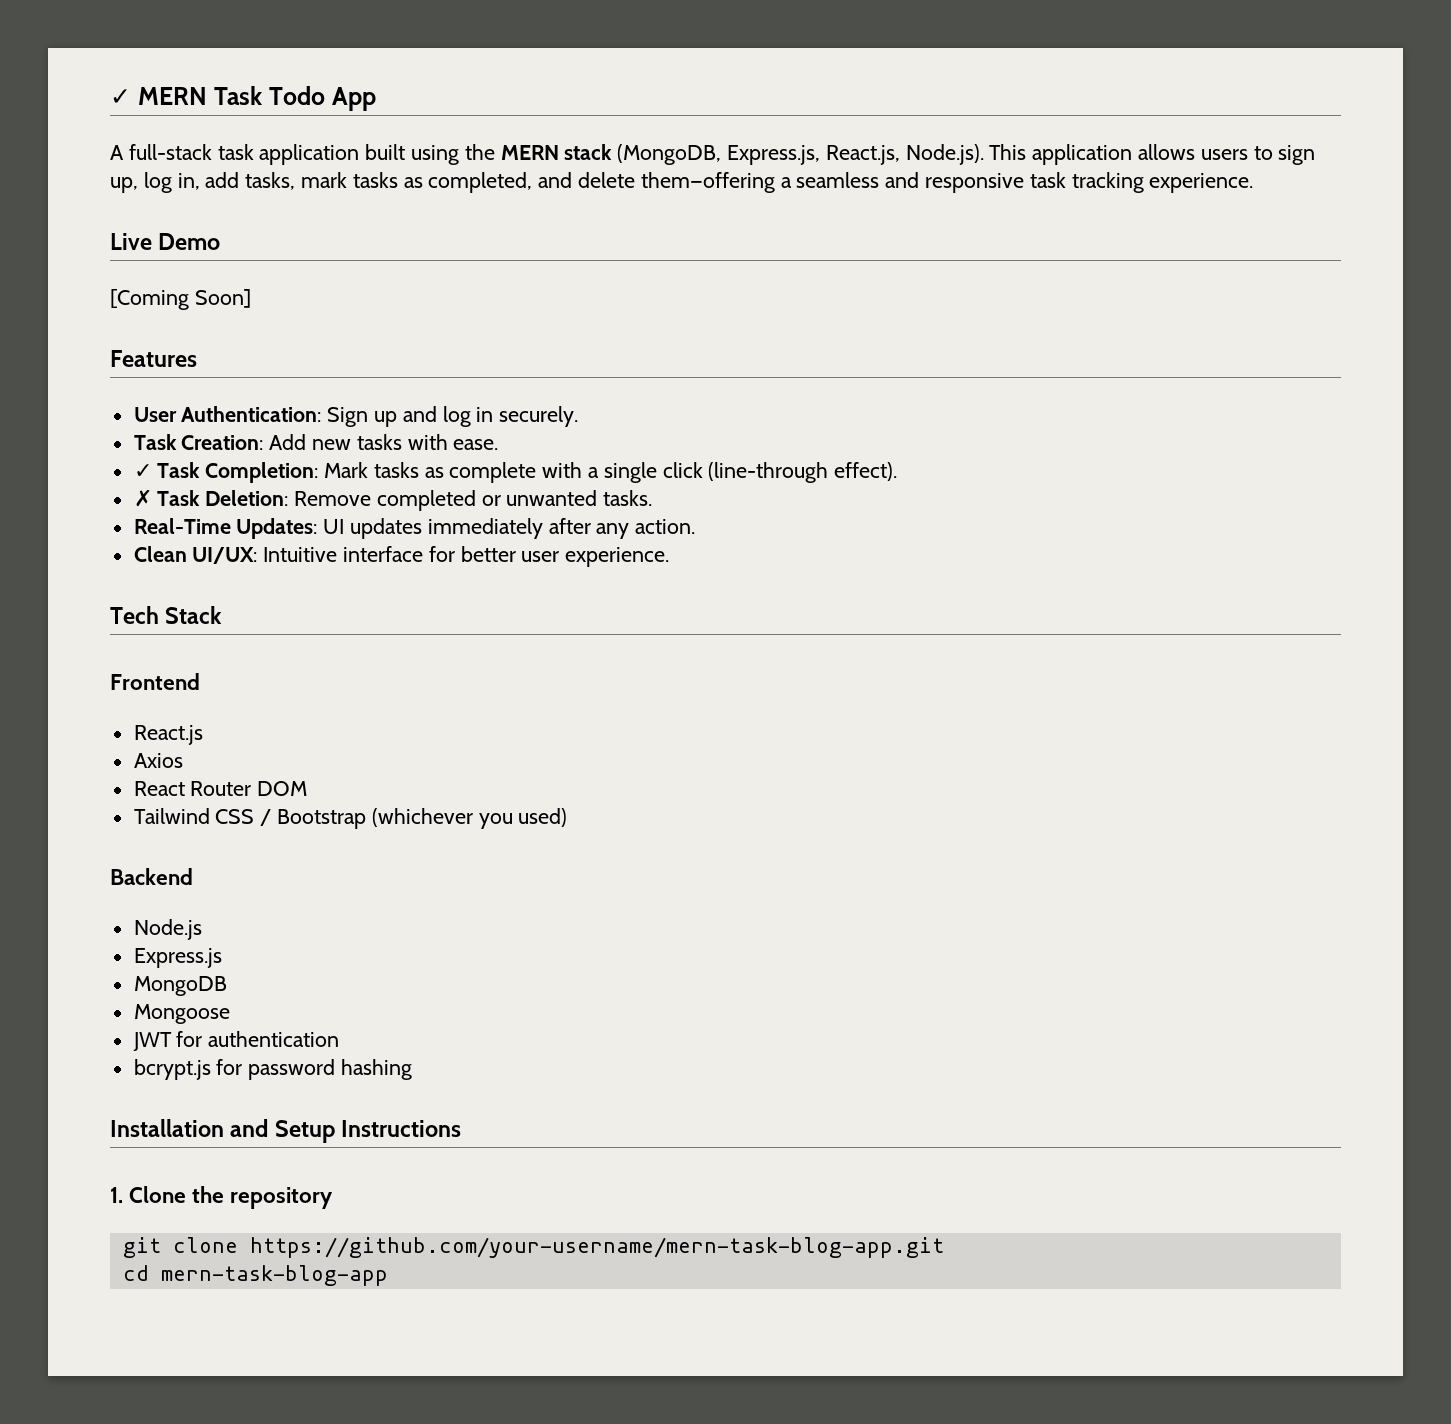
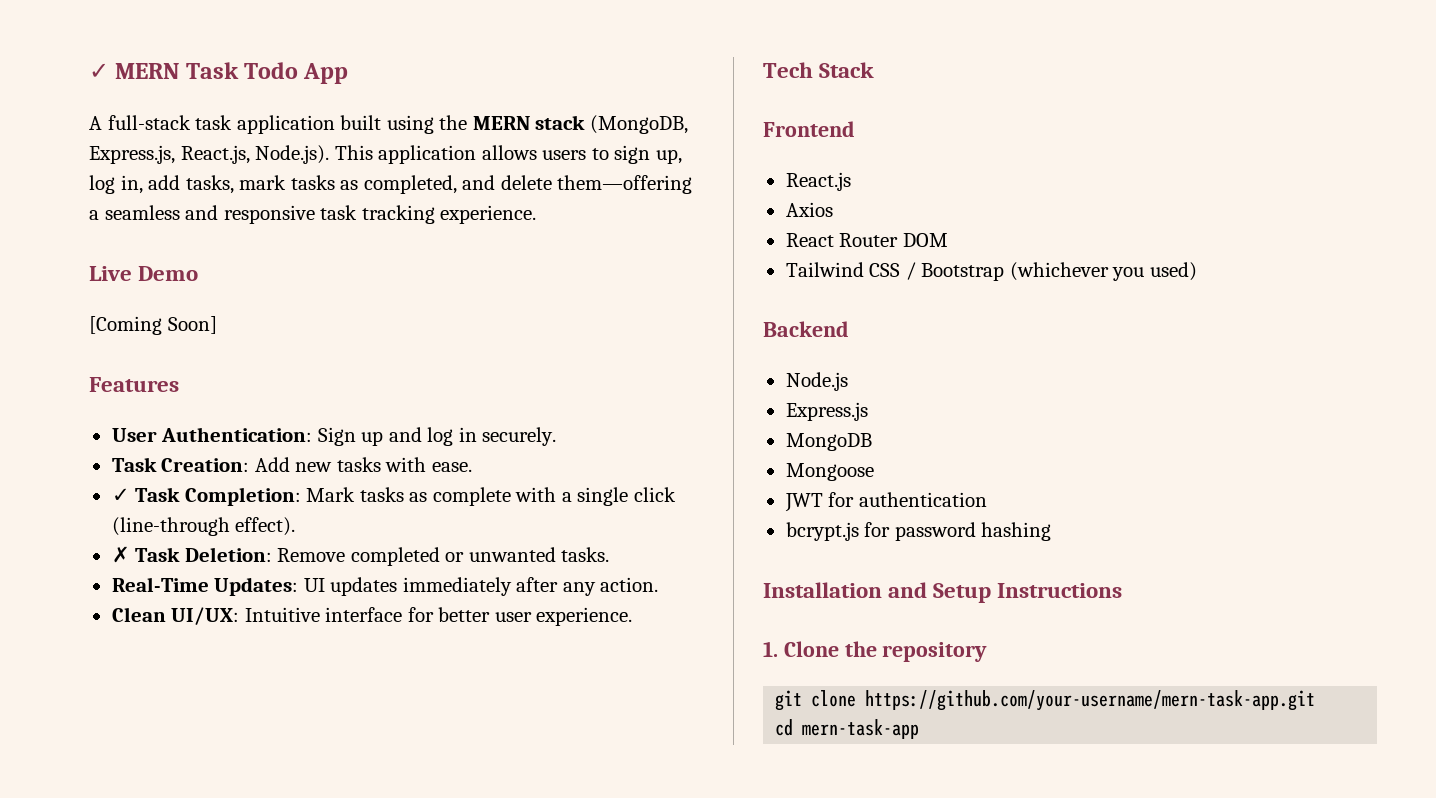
- git clone https://github.com/your-username/mern-task-blog-app.git
+ git clone https://github.com/your-username/mern-task-app.git
- cd mern-task-blog-app
+ cd mern-task-app

